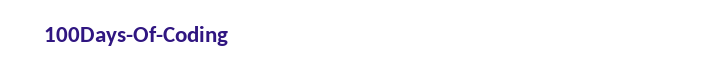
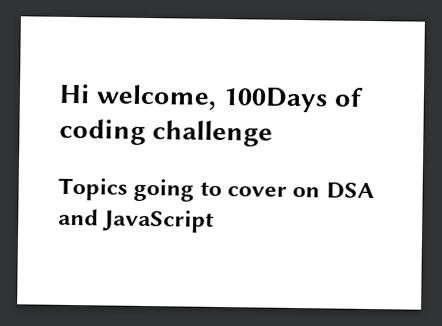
- 100Days-Of-Coding
+ Hi welcome, 100Days of coding challenge
+ Topics going to cover on DSA and JavaScript

